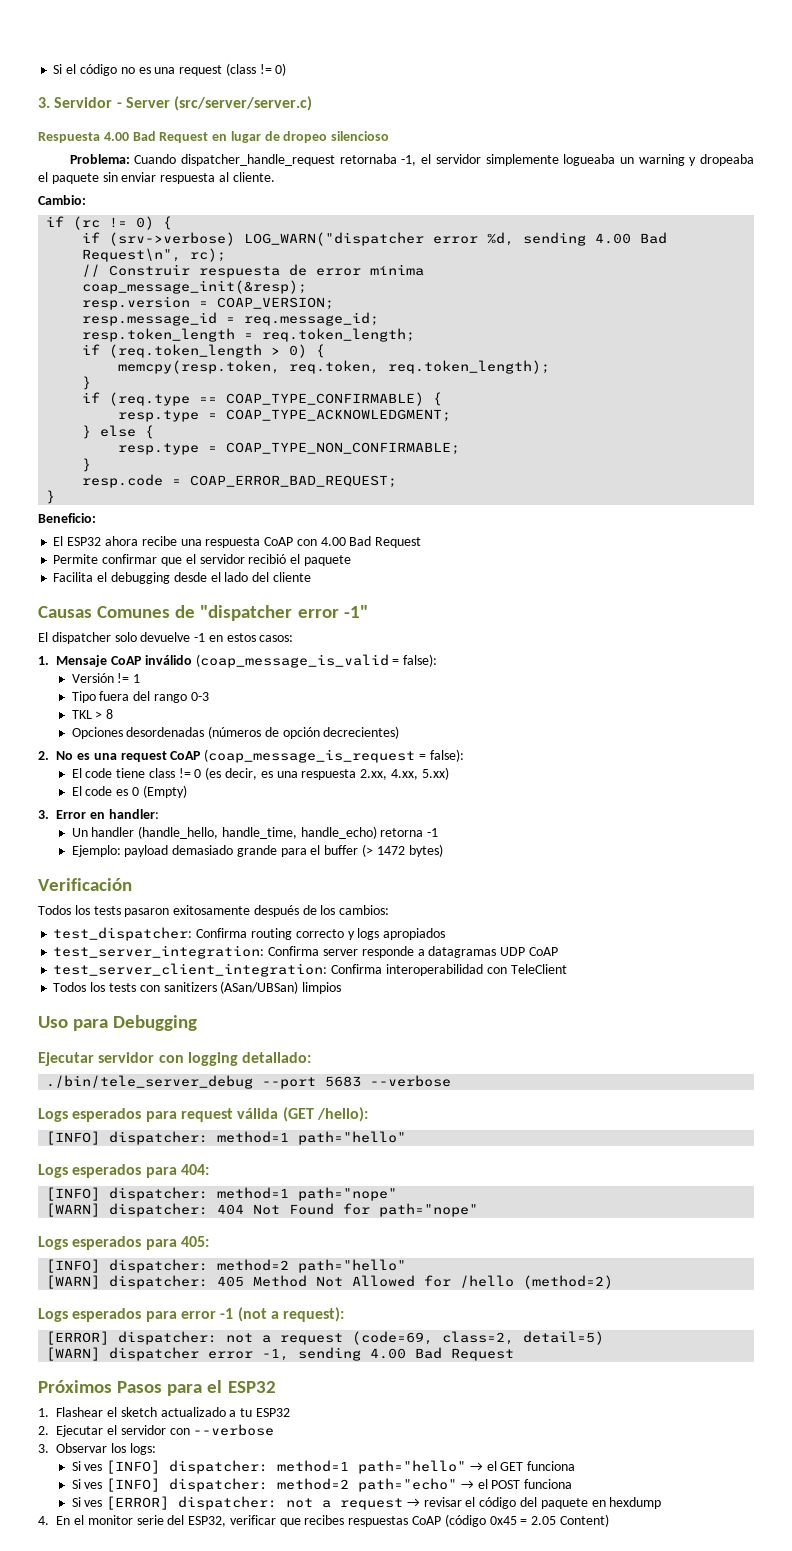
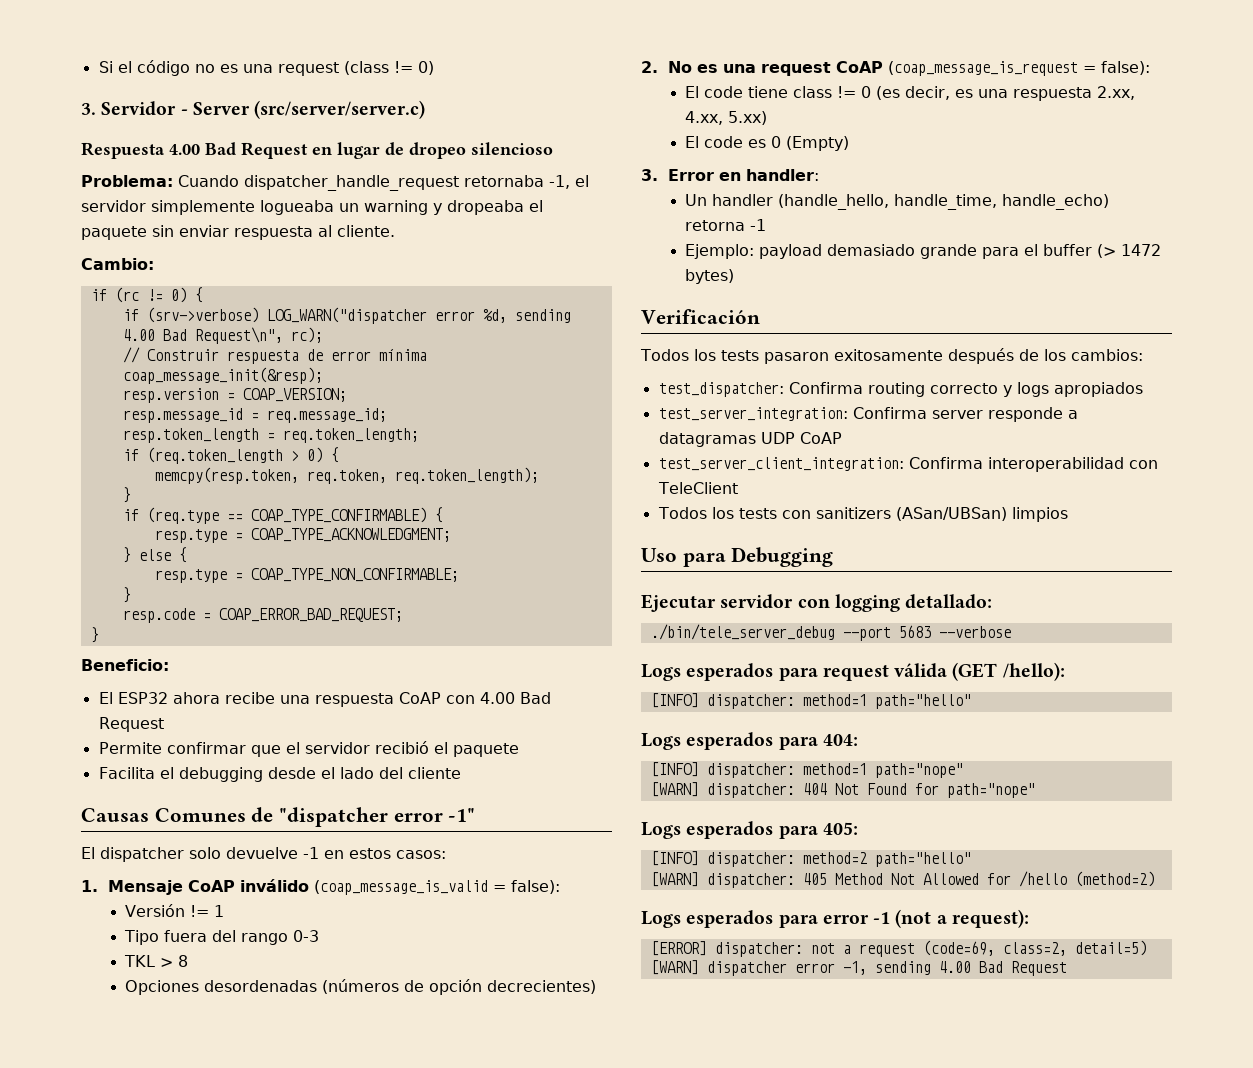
- Próximos Pasos para el ESP32
- 1. Flashear el sketch actualizado a tu ESP32
- 2. Ejecutar el servidor con --verbose
- 3. Observar los logs:
- Si ves [INFO] dispatcher: method=1 path="hello" → el GET funciona
- Si ves [INFO] dispatcher: method=2 path="echo" → el POST funciona
- Si ves [ERROR] dispatcher: not a request → revisar el código del paquete en hexdump
- 4. En el monitor serie del ESP32, verificar que recibes respuestas CoAP (código 0x45 = 2.05 Content)

